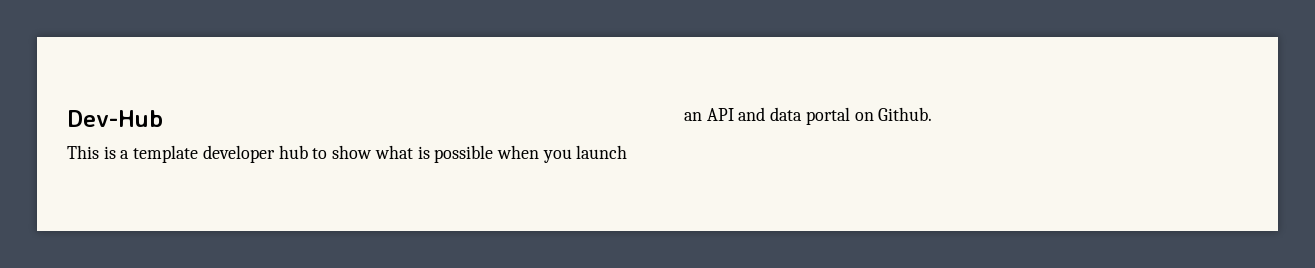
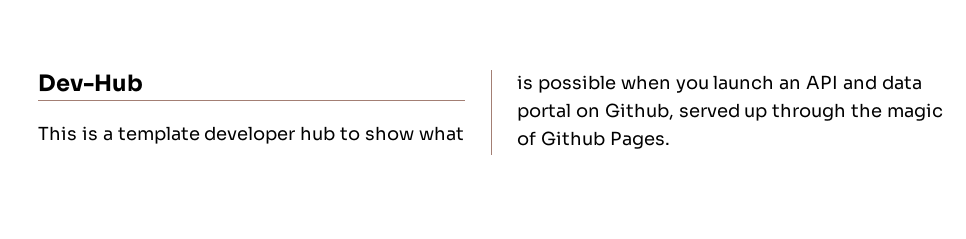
- This is a template developer hub to show what is possible when you launch an API and data portal on Github.
+ This is a template developer hub to show what is possible when you launch an API and data portal on Github, served up through the magic of Github Pages.

